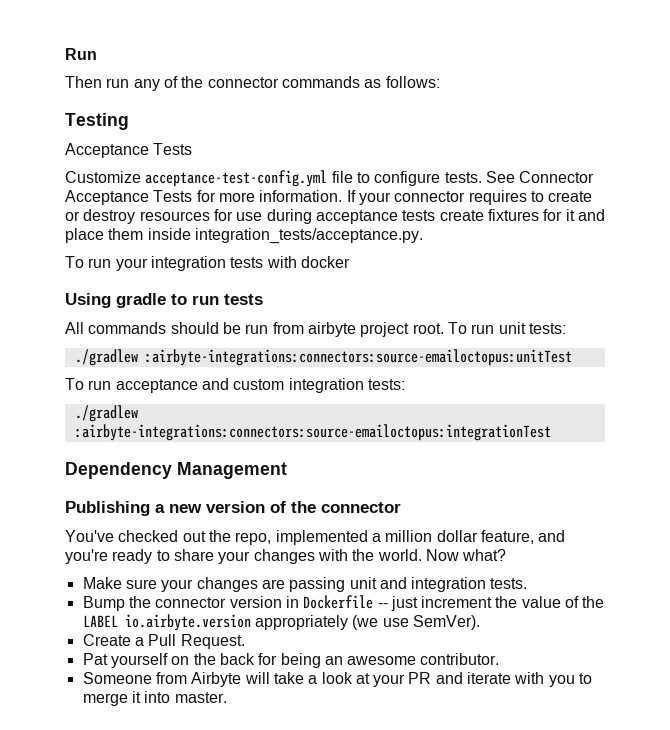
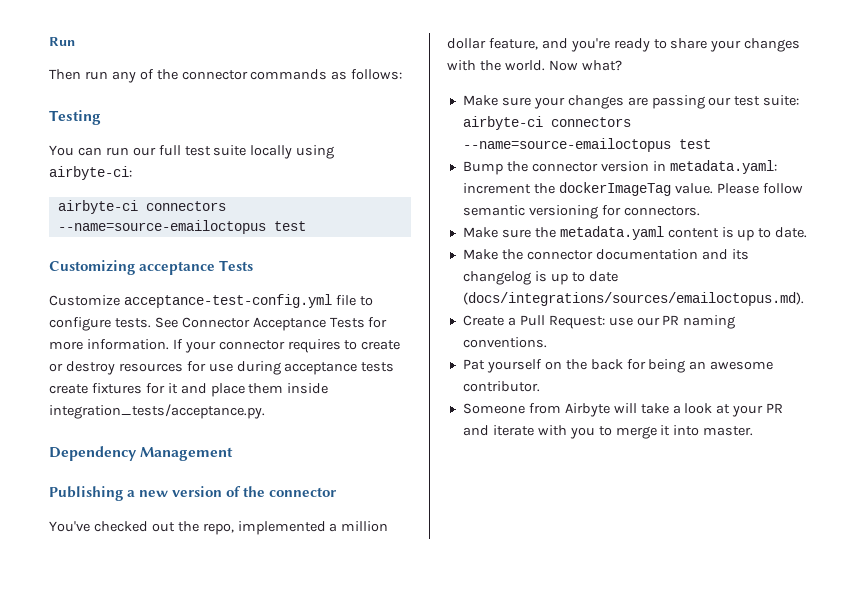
  Testing
- Acceptance Tests
+ You can run our full test suite locally using airbyte-ci:
+ airbyte-ci connectors --name=source-emailoctopus test
+ Customizing acceptance Tests
- To run your integration tests with docker
- Using gradle to run tests
- All commands should be run from airbyte project root. To run unit tests:
- ./gradlew :airbyte-integrations:connectors:source-emailoctopus:unitTest
- To run acceptance and custom integration tests:
- ./gradlew :airbyte-integrations:connectors:source-emailoctopus:integrationTest
- Make sure your changes are passing unit and integration tests.
+ Make sure your changes are passing our test suite: airbyte-ci connectors --name=source-emailoctopus test
- Bump the connector version in Dockerfile -- just increment the value of the LABEL io.airbyte.version appropriately (we use SemVer).
- Create a Pull Request.
+ Bump the connector version in metadata.yaml: increment the dockerImageTag value. Please follow semantic versioning for connectors.
+ Make sure the metadata.yaml content is up to date.
+ Make the connector documentation and its changelog is up to date (docs/integrations/sources/emailoctopus.md).
+ Create a Pull Request: use our PR naming conventions.

